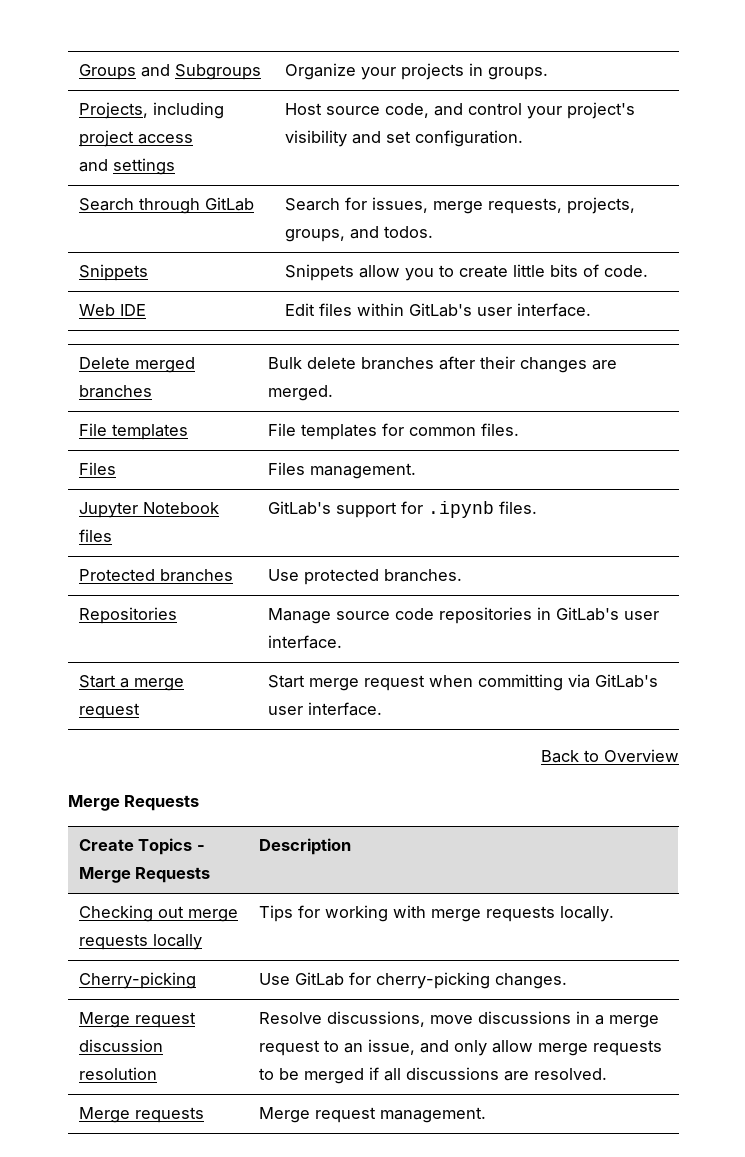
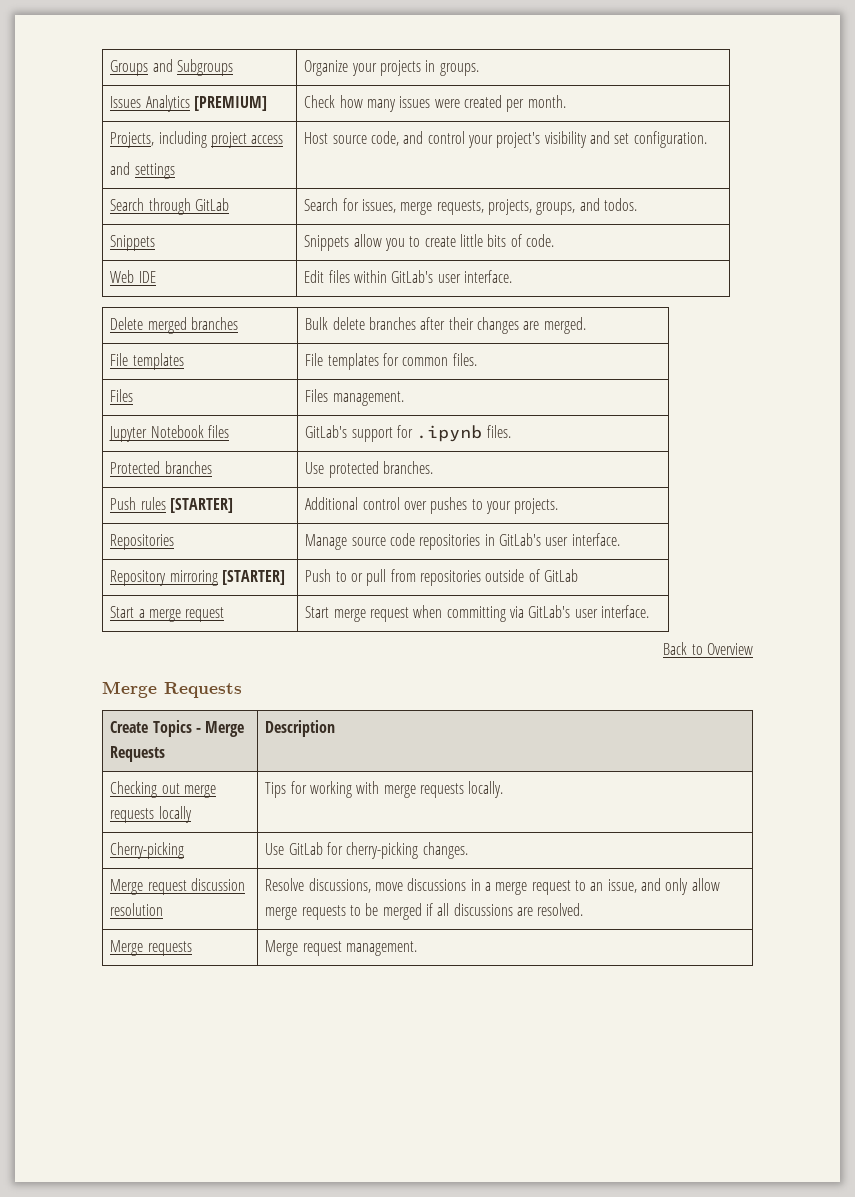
+ Issues Analytics [PREMIUM] | Check how many issues were created per month.
+ Push rules [STARTER] | Additional control over pushes to your projects.
+ Repository mirroring [STARTER] | Push to or pull from repositories outside of GitLab

